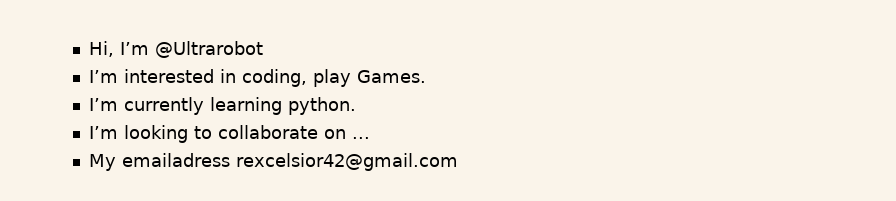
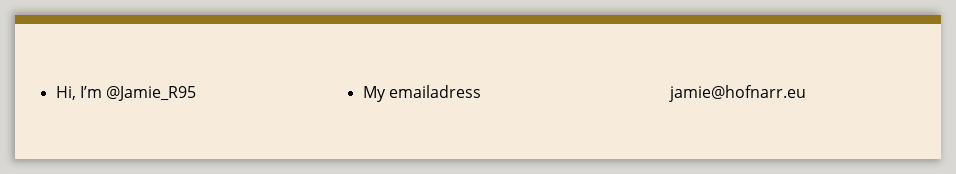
- Hi, I’m @Ultrarobot
- I’m interested in coding, play Games.
- I’m currently learning python.
- I’m looking to collaborate on ...
+ Hi, I’m @Jamie_R95
- My emailadress rexcelsior42@gmail.com
+ My emailadress jamie@hofnarr.eu

